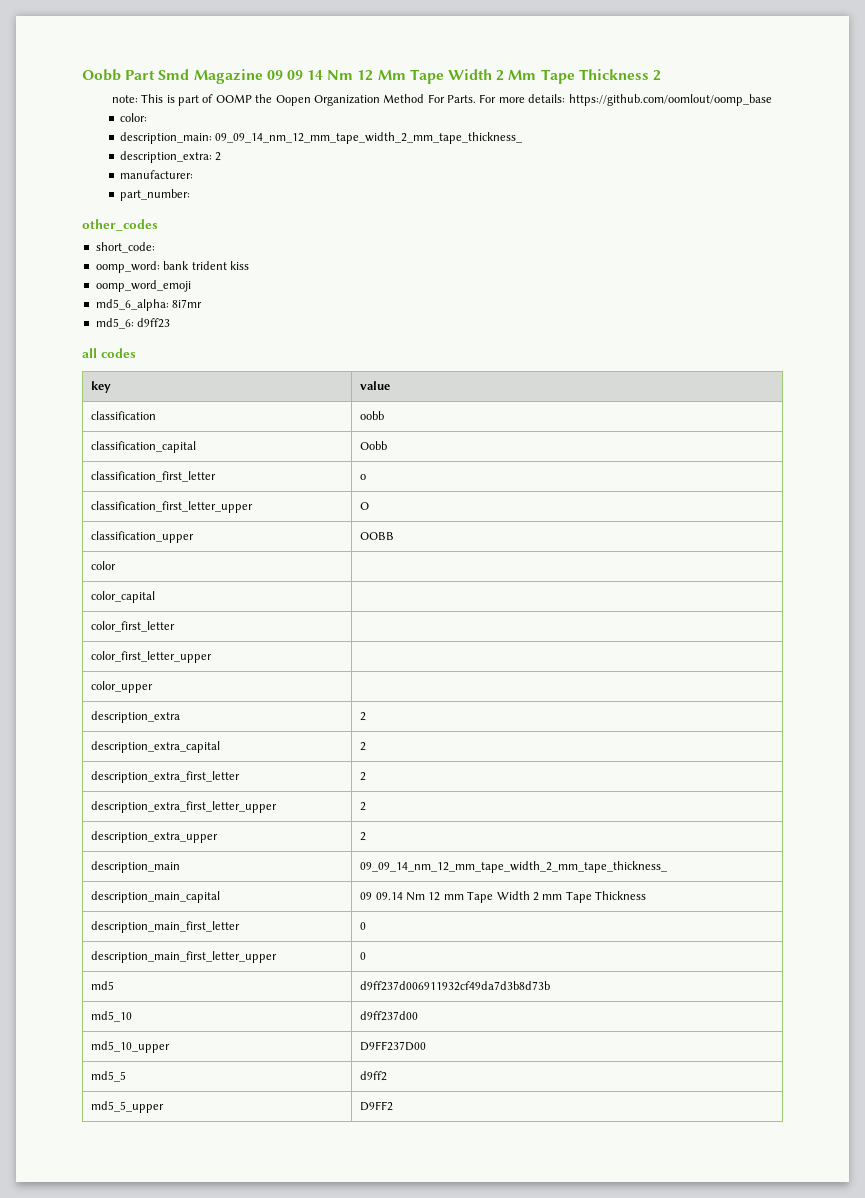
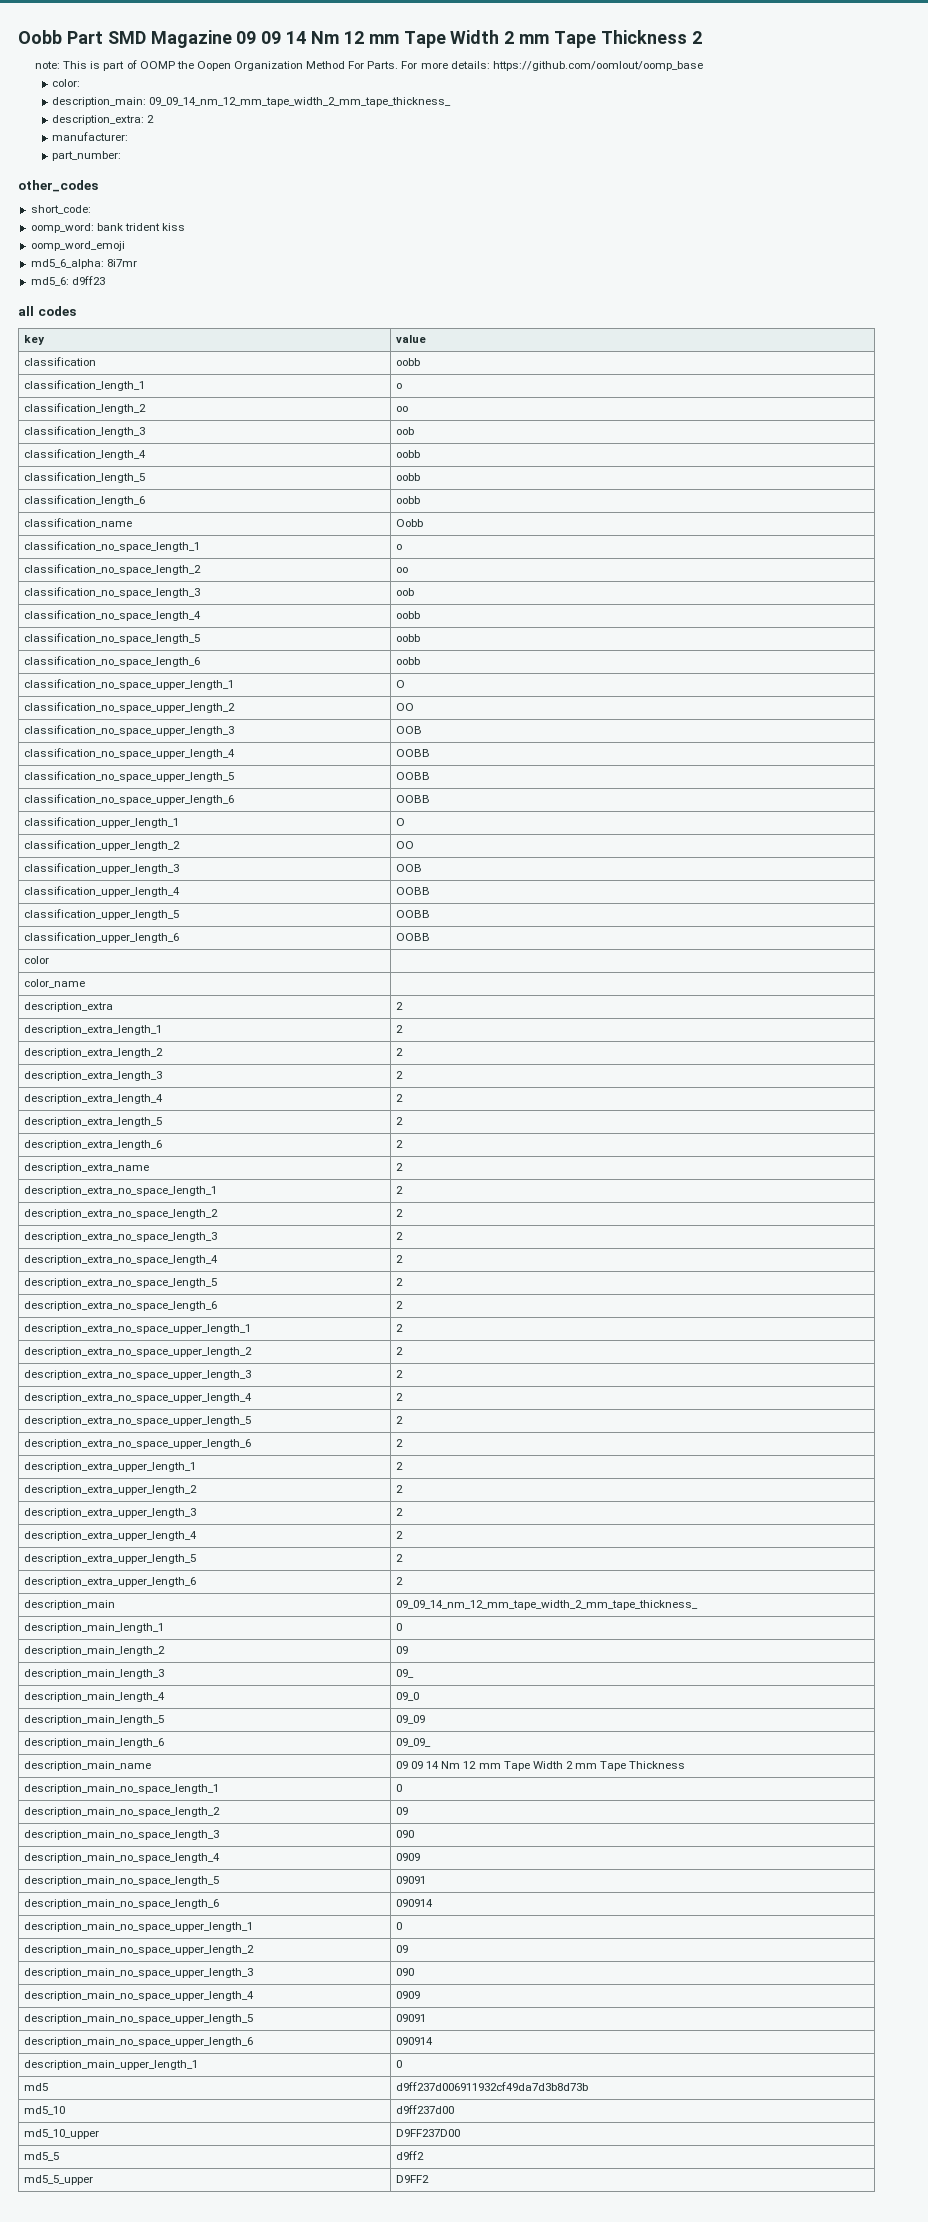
- Oobb Part Smd Magazine 09 09 14 Nm 12 Mm Tape Width 2 Mm Tape Thickness 2
+ Oobb Part SMD Magazine 09 09 14 Nm 12 mm Tape Width 2 mm Tape Thickness 2
- classification_capital | Oobb
+ classification_length_1 | o
+ classification_length_2 | oo
+ classification_length_3 | oob
+ classification_length_4 | oobb
+ classification_length_5 | oobb
+ classification_length_6 | oobb
+ classification_name | Oobb
- classification_first_letter | o
- classification_first_letter_upper | O
- classification_upper | OOBB
+ classification_no_space_length_1 | o
+ classification_no_space_length_2 | oo
+ classification_no_space_length_3 | oob
+ classification_no_space_length_4 | oobb
+ classification_no_space_length_5 | oobb
+ classification_no_space_length_6 | oobb
+ classification_no_space_upper_length_1 | O
+ classification_no_space_upper_length_2 | OO
+ classification_no_space_upper_length_3 | OOB
+ classification_no_space_upper_length_4 | OOBB
+ classification_no_space_upper_length_5 | OOBB
+ classification_no_space_upper_length_6 | OOBB
+ classification_upper_length_1 | O
+ classification_upper_length_2 | OO
+ classification_upper_length_3 | OOB
+ classification_upper_length_4 | OOBB
+ classification_upper_length_5 | OOBB
+ classification_upper_length_6 | OOBB
  color |
- color_capital |
- color_first_letter |
- color_first_letter_upper |
- color_upper |
+ color_name |
- description_extra_capital | 2
- description_extra_first_letter | 2
- description_extra_first_letter_upper | 2
- description_extra_upper | 2
+ description_extra_length_1 | 2
+ description_extra_length_2 | 2
+ description_extra_length_3 | 2
+ description_extra_length_4 | 2
+ description_extra_length_5 | 2
+ description_extra_length_6 | 2
+ description_extra_name | 2
+ description_extra_no_space_length_1 | 2
+ description_extra_no_space_length_2 | 2
+ description_extra_no_space_length_3 | 2
+ description_extra_no_space_length_4 | 2
+ description_extra_no_space_length_5 | 2
+ description_extra_no_space_length_6 | 2
+ description_extra_no_space_upper_length_1 | 2
+ description_extra_no_space_upper_length_2 | 2
+ description_extra_no_space_upper_length_3 | 2
+ description_extra_no_space_upper_length_4 | 2
+ description_extra_no_space_upper_length_5 | 2
+ description_extra_no_space_upper_length_6 | 2
+ description_extra_upper_length_1 | 2
+ description_extra_upper_length_2 | 2
+ description_extra_upper_length_3 | 2
+ description_extra_upper_length_4 | 2
+ description_extra_upper_length_5 | 2
+ description_extra_upper_length_6 | 2
  description_main | 09_09_14_nm_12_mm_tape_width_2_mm_tape_thickness_
- description_main_capital | 09 09.14 Nm 12 mm Tape Width 2 mm Tape Thickness
+ description_main_length_1 | 0
+ description_main_length_2 | 09
+ description_main_length_3 | 09_
+ description_main_length_4 | 09_0
+ description_main_length_5 | 09_09
+ description_main_length_6 | 09_09_
+ description_main_name | 09 09 14 Nm 12 mm Tape Width 2 mm Tape Thickness
- description_main_first_letter | 0
- description_main_first_letter_upper | 0
+ description_main_no_space_length_1 | 0
+ description_main_no_space_length_2 | 09
+ description_main_no_space_length_3 | 090
+ description_main_no_space_length_4 | 0909
+ description_main_no_space_length_5 | 09091
+ description_main_no_space_length_6 | 090914
+ description_main_no_space_upper_length_1 | 0
+ description_main_no_space_upper_length_2 | 09
+ description_main_no_space_upper_length_3 | 090
+ description_main_no_space_upper_length_4 | 0909
+ description_main_no_space_upper_length_5 | 09091
+ description_main_no_space_upper_length_6 | 090914
+ description_main_upper_length_1 | 0

